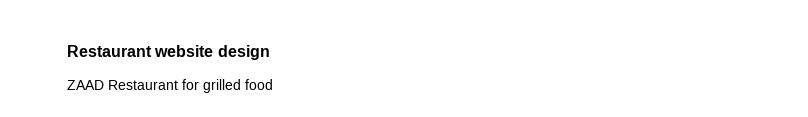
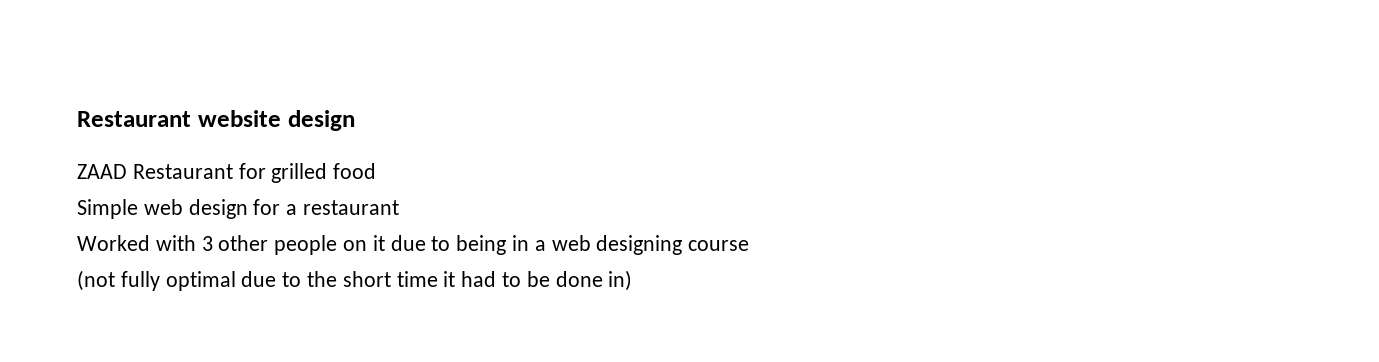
+ Simple web design for a restaurant
+ Worked with 3 other people on it due to being in a web designing course
+ (not fully optimal due to the short time it had to be done in)

